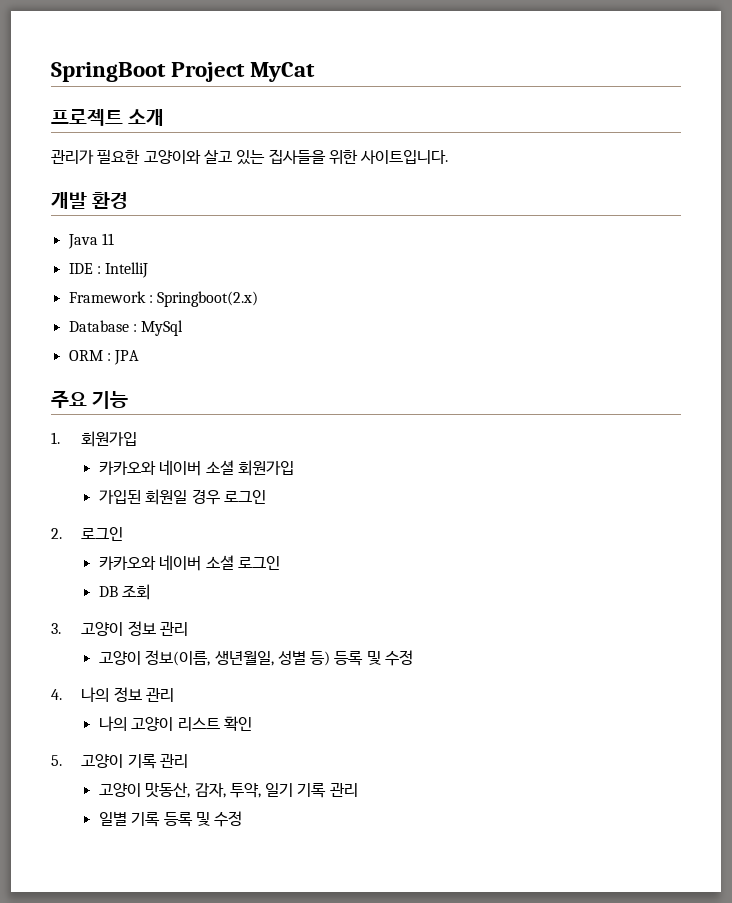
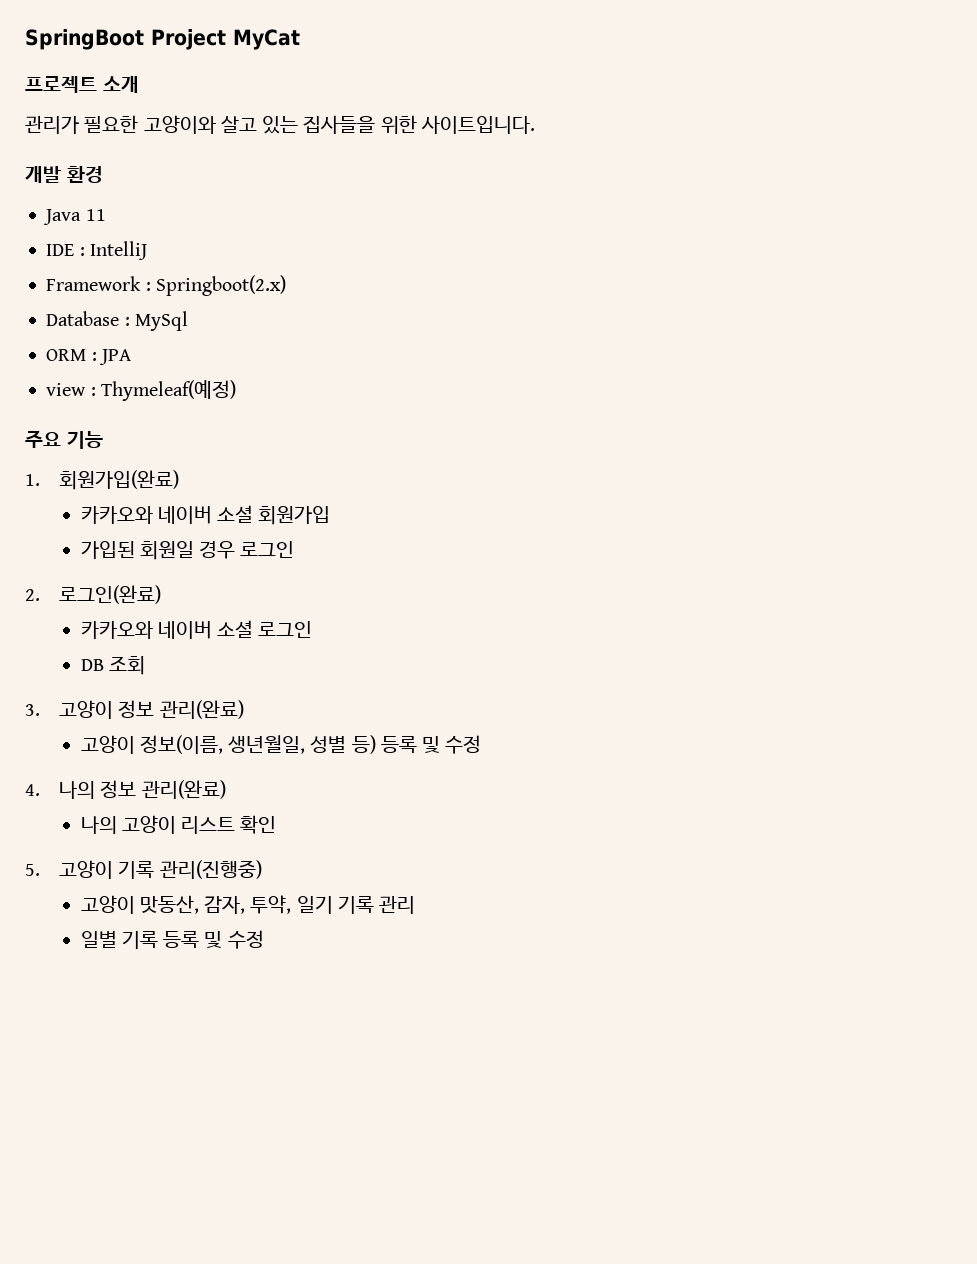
+ view : Thymeleaf(예정)
- 1. 회원가입
+ 1. 회원가입(완료)
- 2. 로그인
+ 2. 로그인(완료)
- 3. 고양이 정보 관리
+ 3. 고양이 정보 관리(완료)
- 4. 나의 정보 관리
+ 4. 나의 정보 관리(완료)
- 5. 고양이 기록 관리
+ 5. 고양이 기록 관리(진행중)

